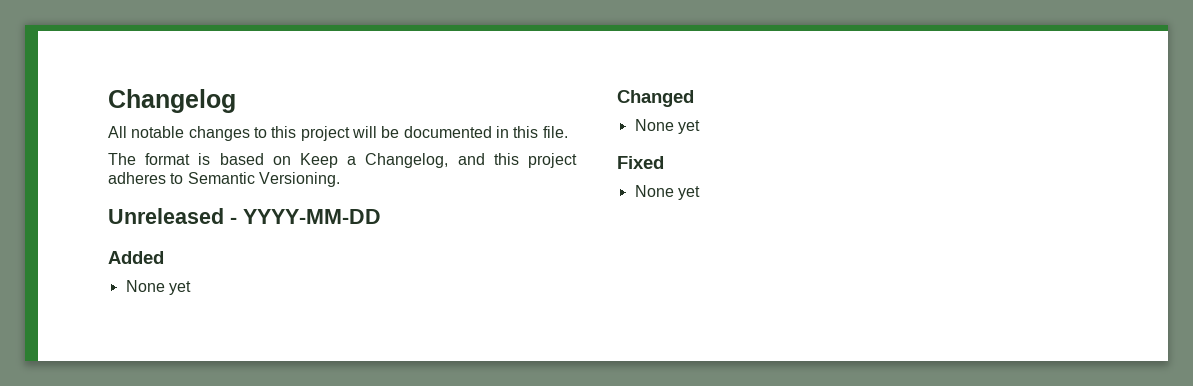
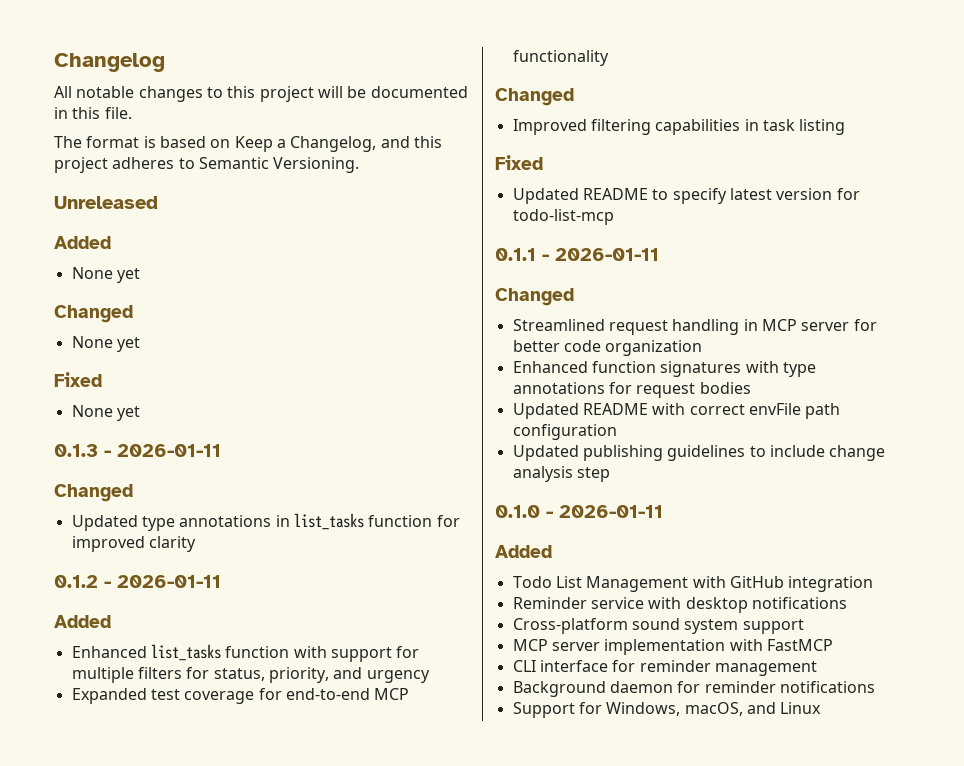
- Unreleased - YYYY-MM-DD
+ Unreleased
+ 0.1.3 - 2026-01-11
+ Changed
+ Updated type annotations in list_tasks function for improved clarity
+ 0.1.2 - 2026-01-11
+ Added
+ Enhanced list_tasks function with support for multiple filters for status, priority, and urgency
+ Expanded test coverage for end-to-end MCP functionality
+ Changed
+ Improved filtering capabilities in task listing
+ Fixed
+ Updated README to specify latest version for todo-list-mcp
+ 0.1.1 - 2026-01-11
+ Changed
+ Streamlined request handling in MCP server for better code organization
+ Enhanced function signatures with type annotations for request bodies
+ Updated README with correct envFile path configuration
+ Updated publishing guidelines to include change analysis step
+ 0.1.0 - 2026-01-11
+ Added
+ Todo List Management with GitHub integration
+ Reminder service with desktop notifications
+ Cross-platform sound system support
+ MCP server implementation with FastMCP
+ CLI interface for reminder management
+ Background daemon for reminder notifications
+ Support for Windows, macOS, and Linux

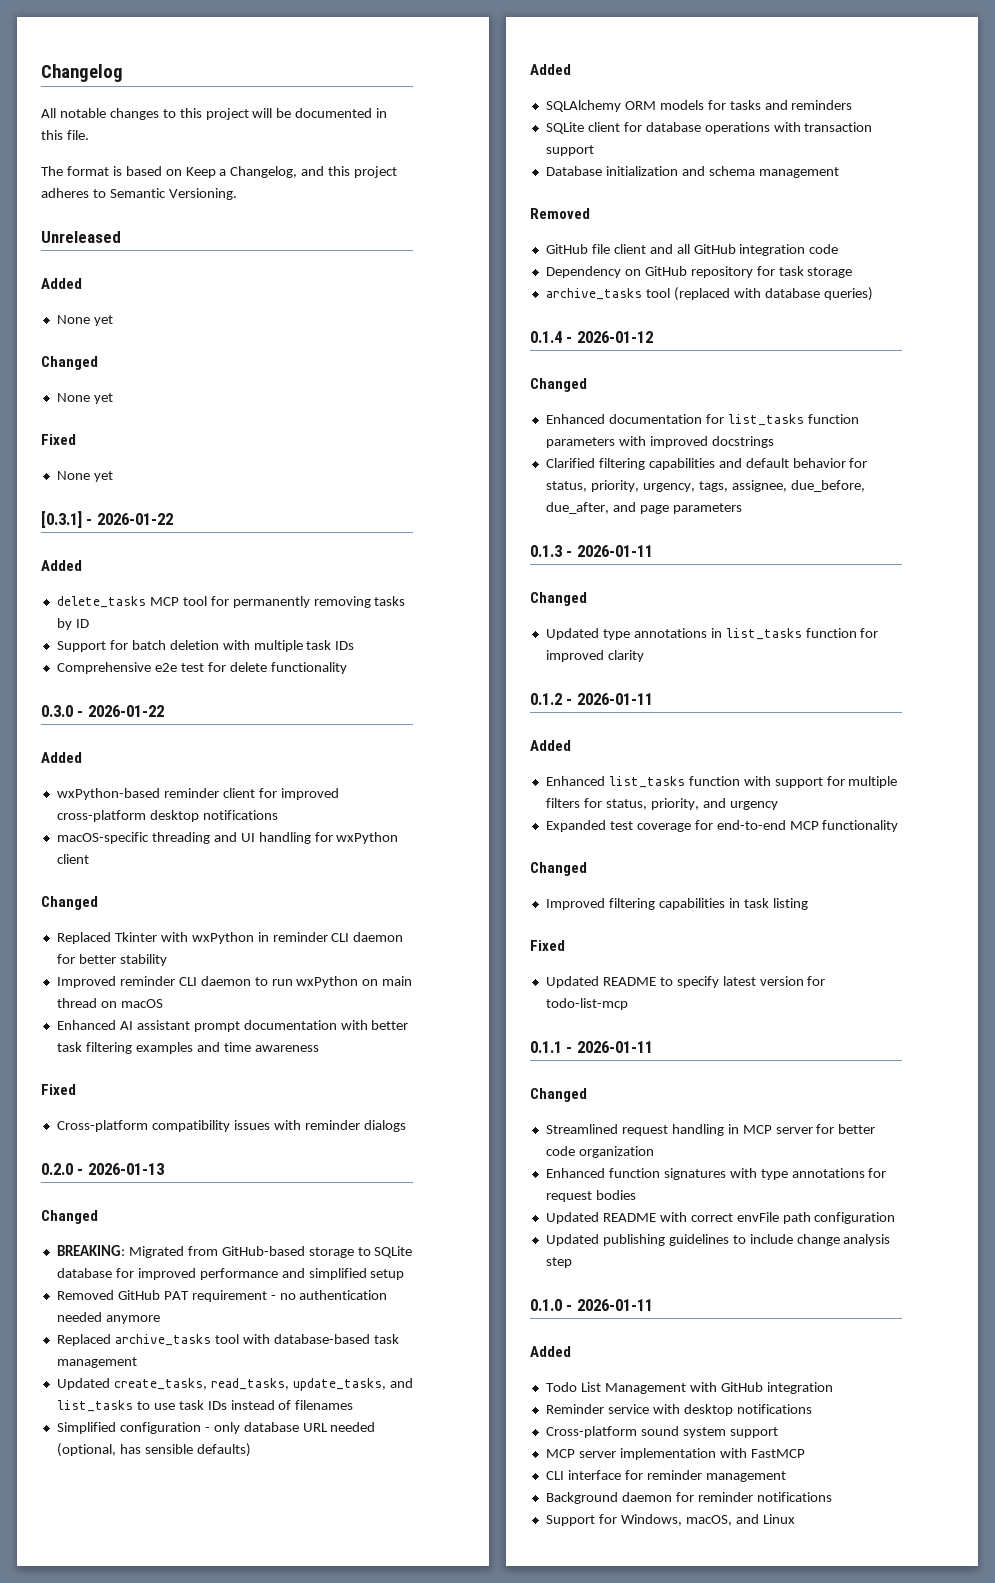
+ [0.3.1] - 2026-01-22
+ Added
+ delete_tasks MCP tool for permanently removing tasks by ID
+ Support for batch deletion with multiple task IDs
+ Comprehensive e2e test for delete functionality
+ 0.3.0 - 2026-01-22
+ Added
+ wxPython-based reminder client for improved cross-platform desktop notifications
+ macOS-specific threading and UI handling for wxPython client
+ Changed
+ Replaced Tkinter with wxPython in reminder CLI daemon for better stability
+ Improved reminder CLI daemon to run wxPython on main thread on macOS
+ Enhanced AI assistant prompt documentation with better task filtering examples and time awareness
+ Fixed
+ Cross-platform compatibility issues with reminder dialogs
+ 0.2.0 - 2026-01-13
+ Changed
+ BREAKING: Migrated from GitHub-based storage to SQLite database for improved performance and simplified setup
+ Removed GitHub PAT requirement - no authentication needed anymore
+ Replaced archive_tasks tool with database-based task management
+ Updated create_tasks, read_tasks, update_tasks, and list_tasks to use task IDs instead of filenames
+ Simplified configuration - only database URL needed (optional, has sensible defaults)
+ Added
+ SQLAlchemy ORM models for tasks and reminders
+ SQLite client for database operations with transaction support
+ Database initialization and schema management
+ Removed
+ GitHub file client and all GitHub integration code
+ Dependency on GitHub repository for task storage
+ archive_tasks tool (replaced with database queries)
+ 0.1.4 - 2026-01-12
+ Changed
+ Enhanced documentation for list_tasks function parameters with improved docstrings
+ Clarified filtering capabilities and default behavior for status, priority, urgency, tags, assignee, due_before, due_after, and page parameters

